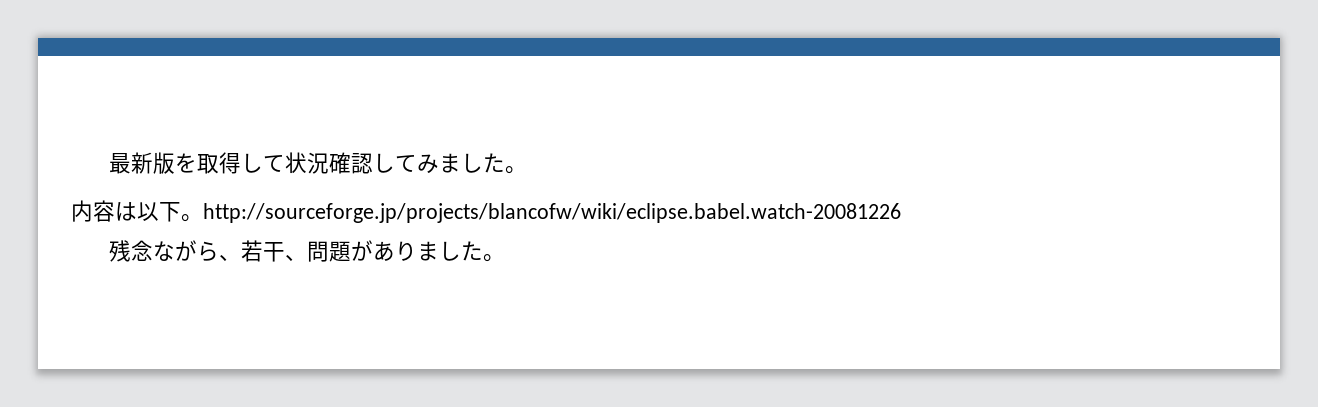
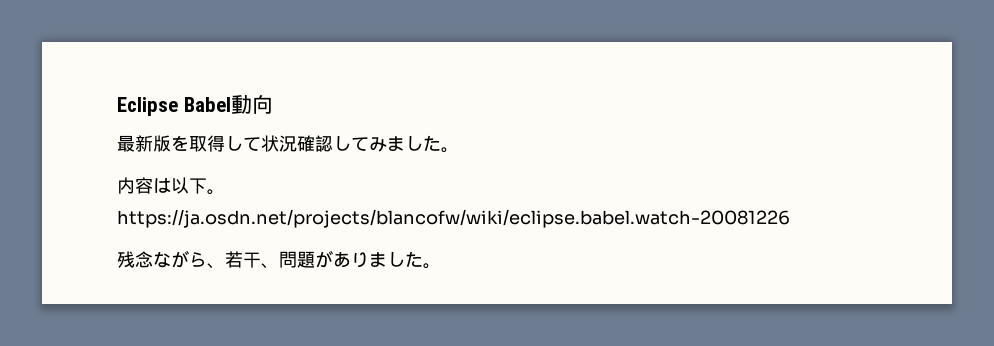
+ Eclipse Babel動向
- 内容は以下。http://sourceforge.jp/projects/blancofw/wiki/eclipse.babel.watch-20081226
+ 内容は以下。https://ja.osdn.net/projects/blancofw/wiki/eclipse.babel.watch-20081226

